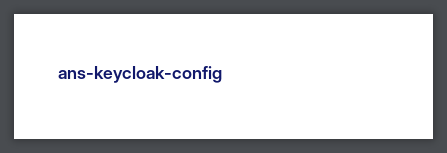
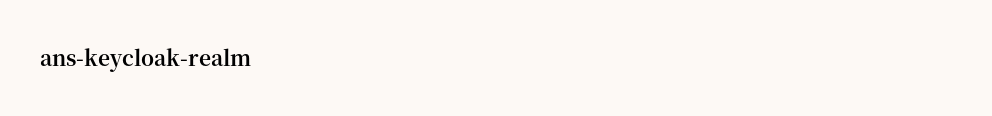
- ans-keycloak-config
+ ans-keycloak-realm

